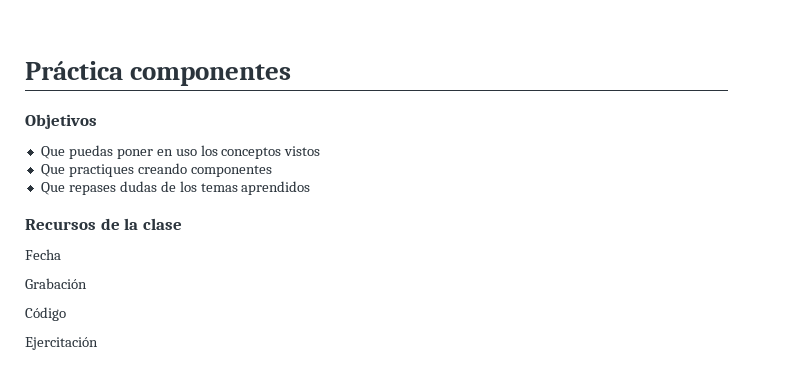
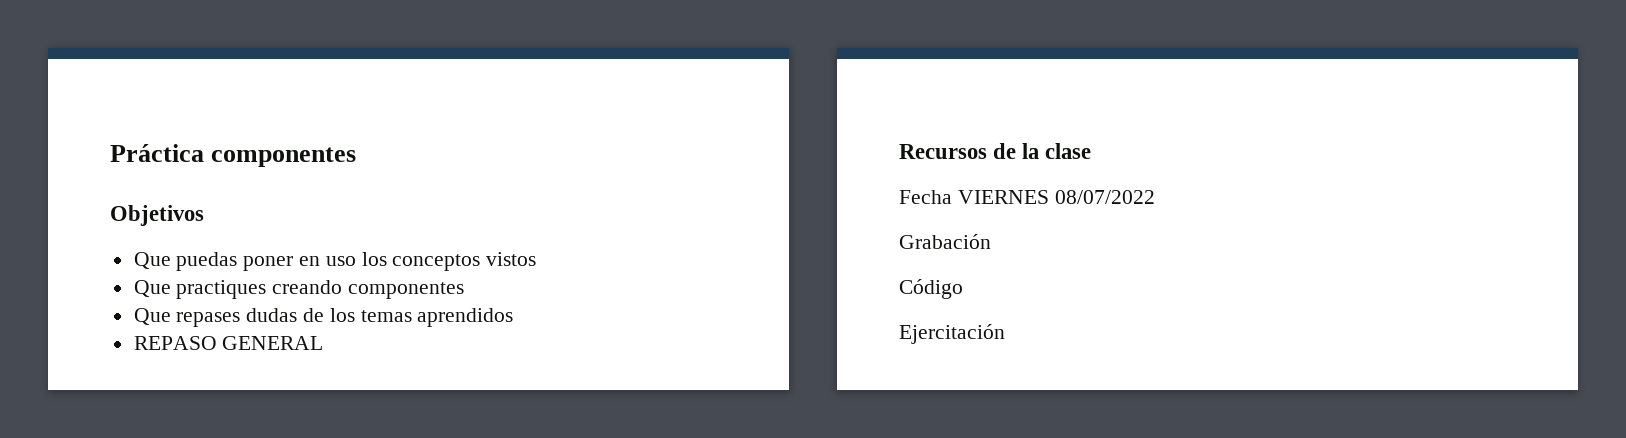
+ REPASO GENERAL
- Fecha
+ Fecha VIERNES 08/07/2022

